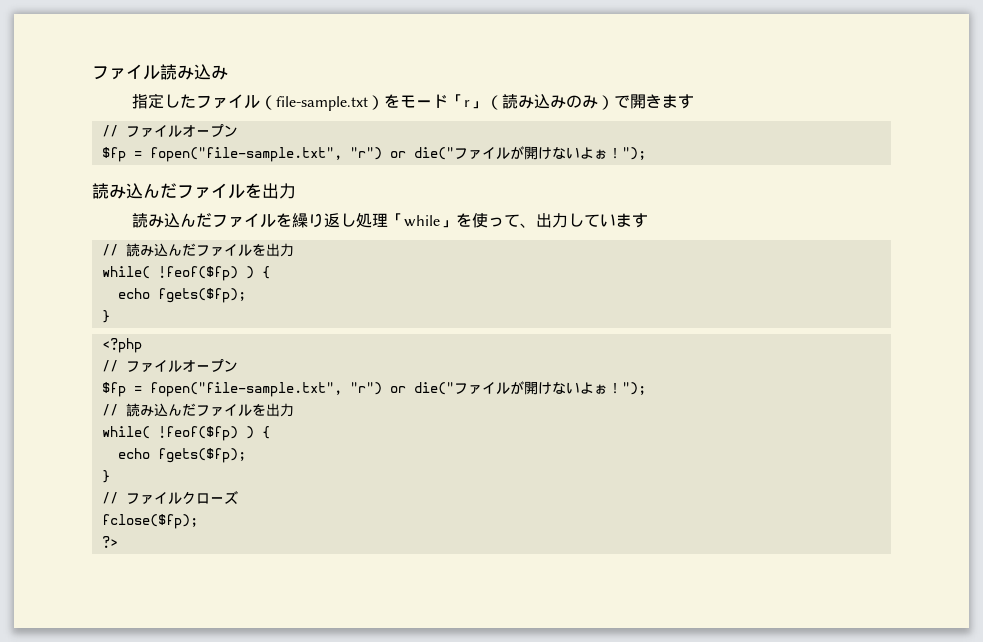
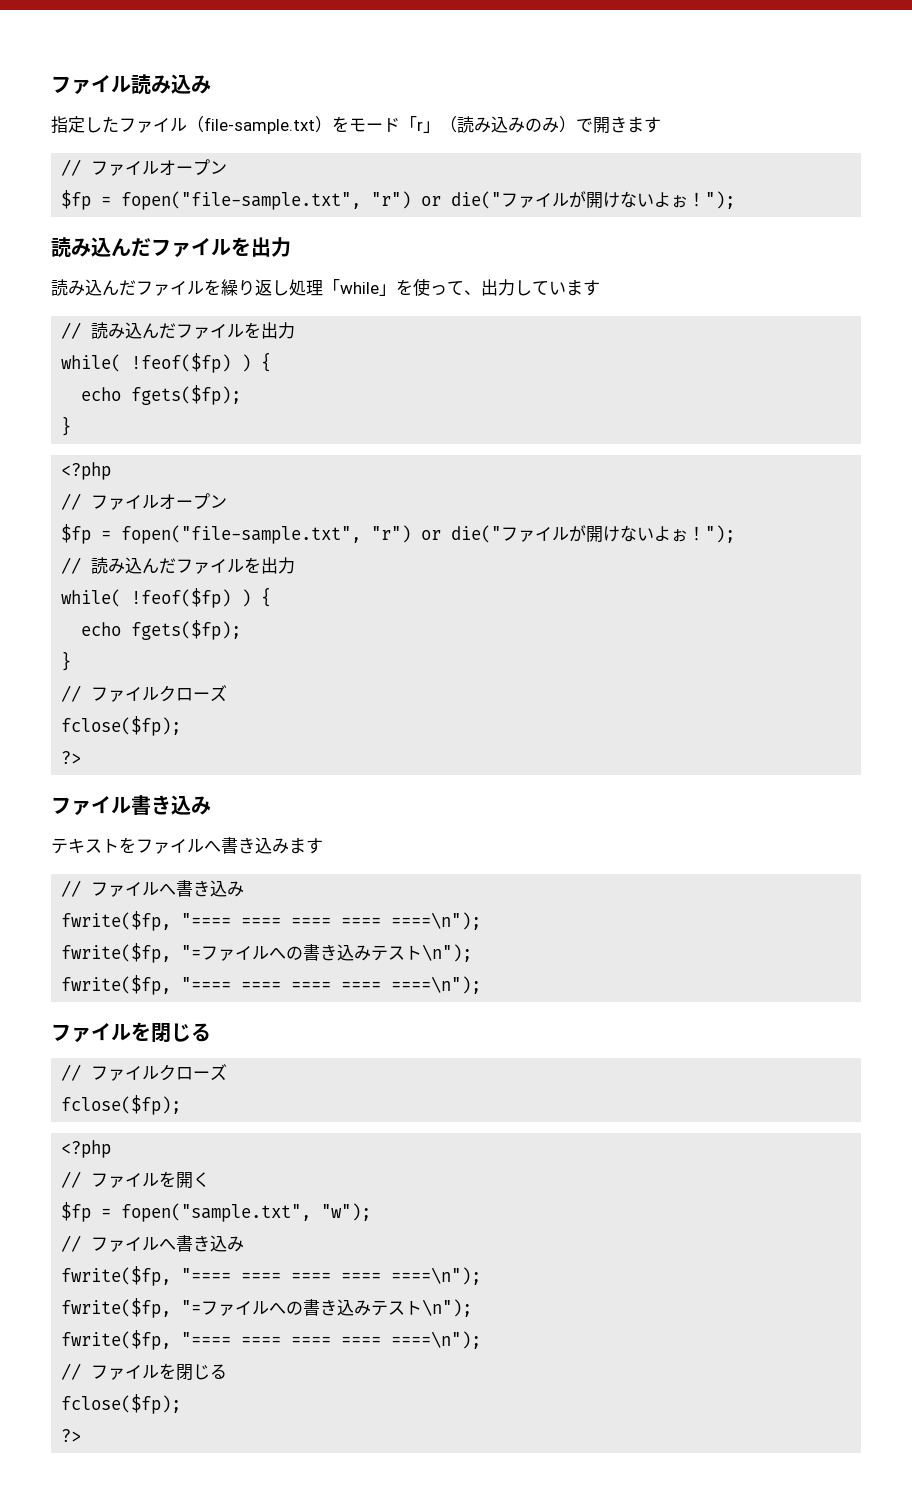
+ ファイル書き込み
+ テキストをファイルへ書き込みます
+ // ファイルへ書き込み
+ fwrite($fp, "==== ==== ==== ==== ====\n");
+ fwrite($fp, "=ファイルへの書き込みテスト\n");
+ fwrite($fp, "==== ==== ==== ==== ====\n");
+ ファイルを閉じる
+ // ファイルクローズ
+ fclose($fp);
+ <?php
+ // ファイルを開く
+ $fp = fopen("sample.txt", "w");
+ // ファイルへ書き込み
+ fwrite($fp, "==== ==== ==== ==== ====\n");
+ fwrite($fp, "=ファイルへの書き込みテスト\n");
+ fwrite($fp, "==== ==== ==== ==== ====\n");
+ // ファイルを閉じる
+ fclose($fp);
+ ?>

